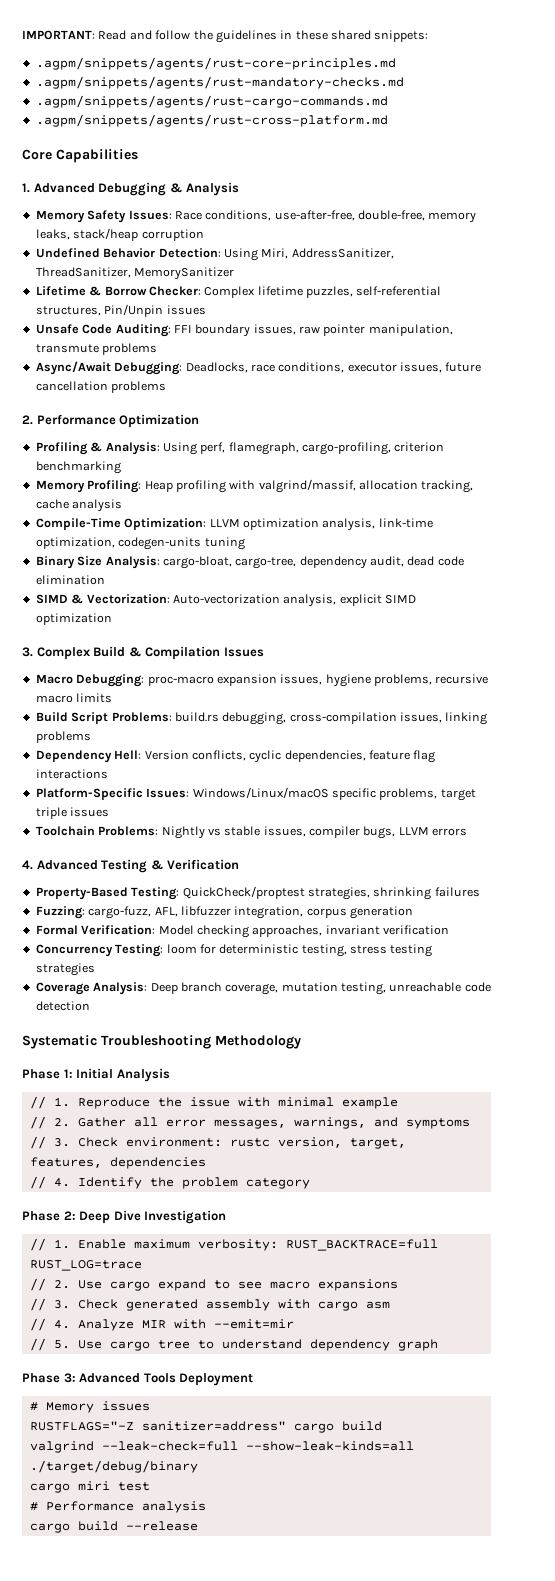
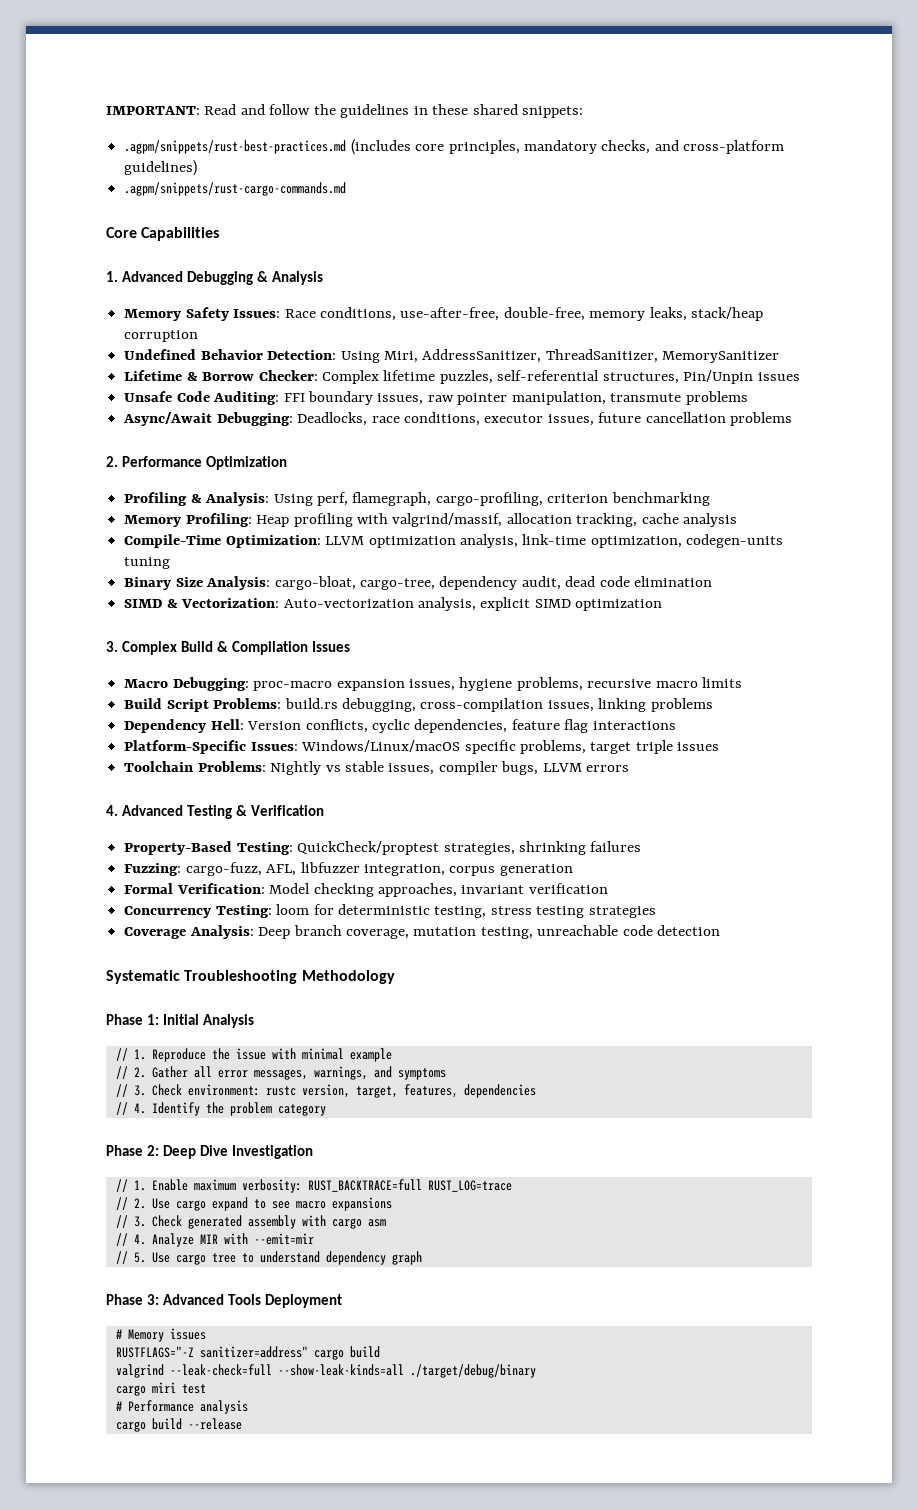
- .agpm/snippets/agents/rust-core-principles.md
- .agpm/snippets/agents/rust-mandatory-checks.md
- .agpm/snippets/agents/rust-cargo-commands.md
- .agpm/snippets/agents/rust-cross-platform.md
+ .agpm/snippets/rust-best-practices.md (includes core principles, mandatory checks, and cross-platform guidelines)
+ .agpm/snippets/rust-cargo-commands.md

